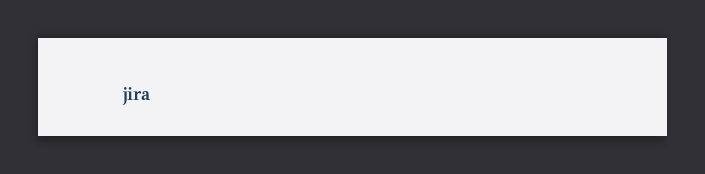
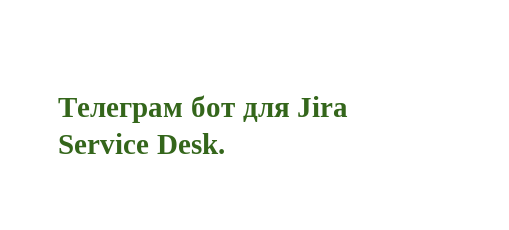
- jira
+ Телеграм бот для Jira Service Desk.

